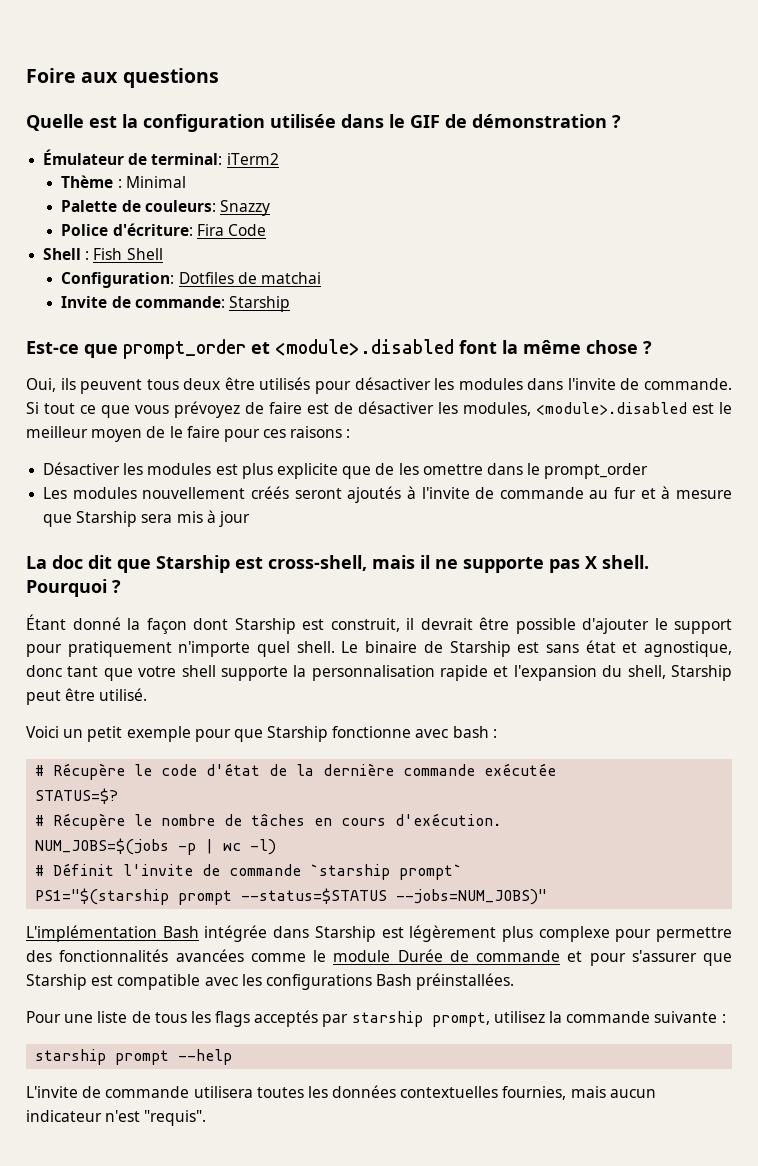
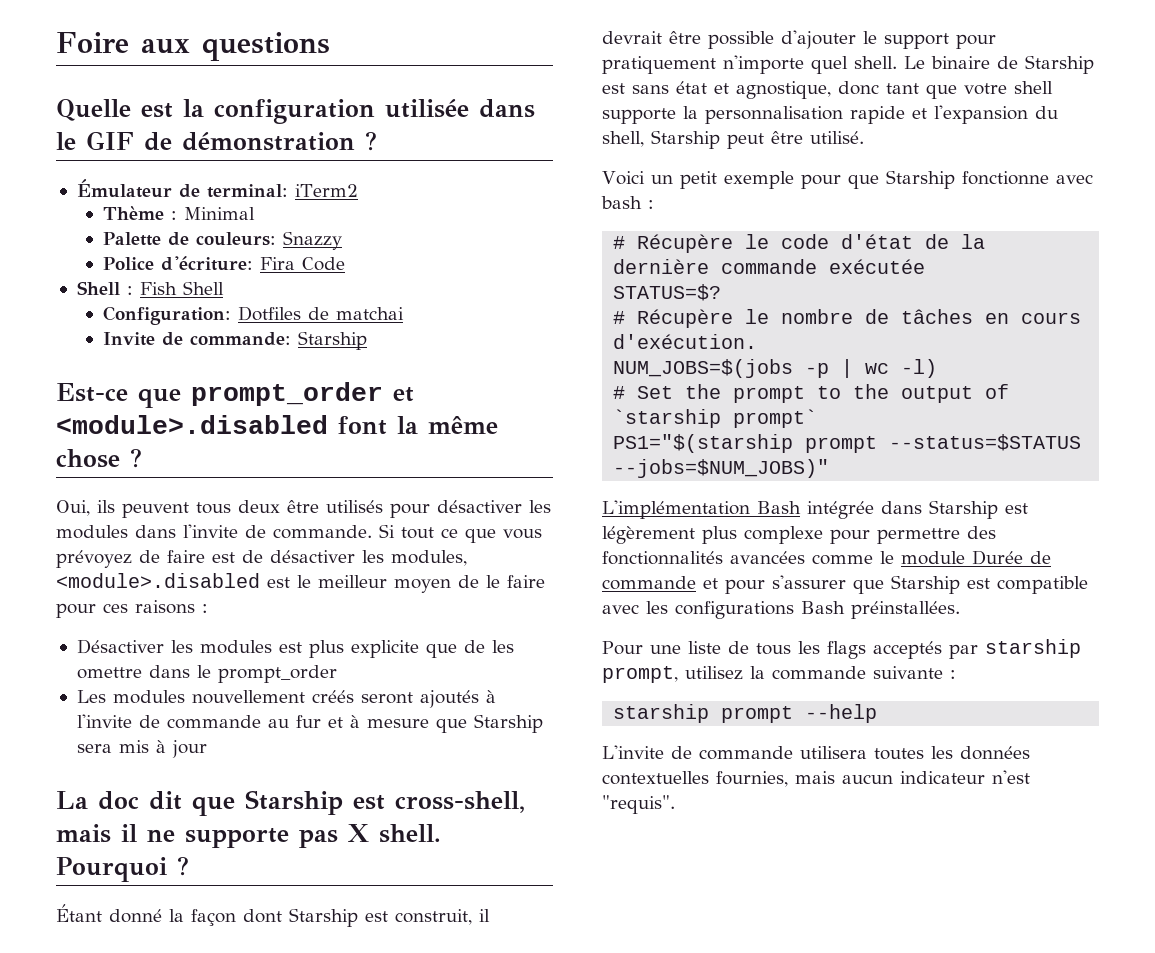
- # Définit l'invite de commande `starship prompt`
+ # Set the prompt to the output of `starship prompt`
- PS1="$(starship prompt --status=$STATUS --jobs=NUM_JOBS)"
+ PS1="$(starship prompt --status=$STATUS --jobs=$NUM_JOBS)"

